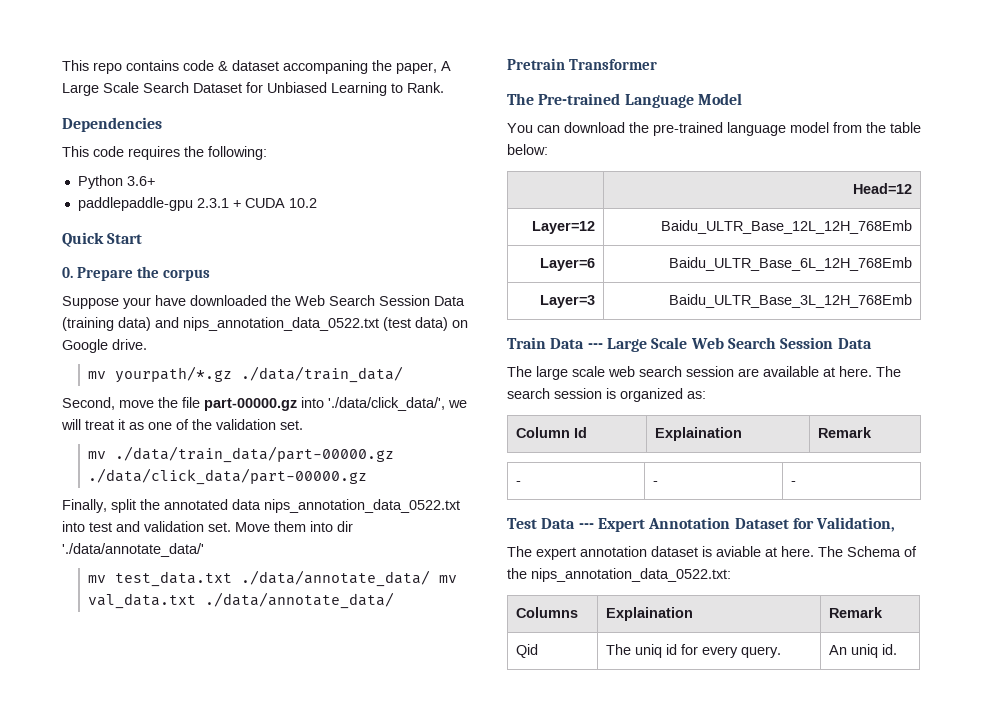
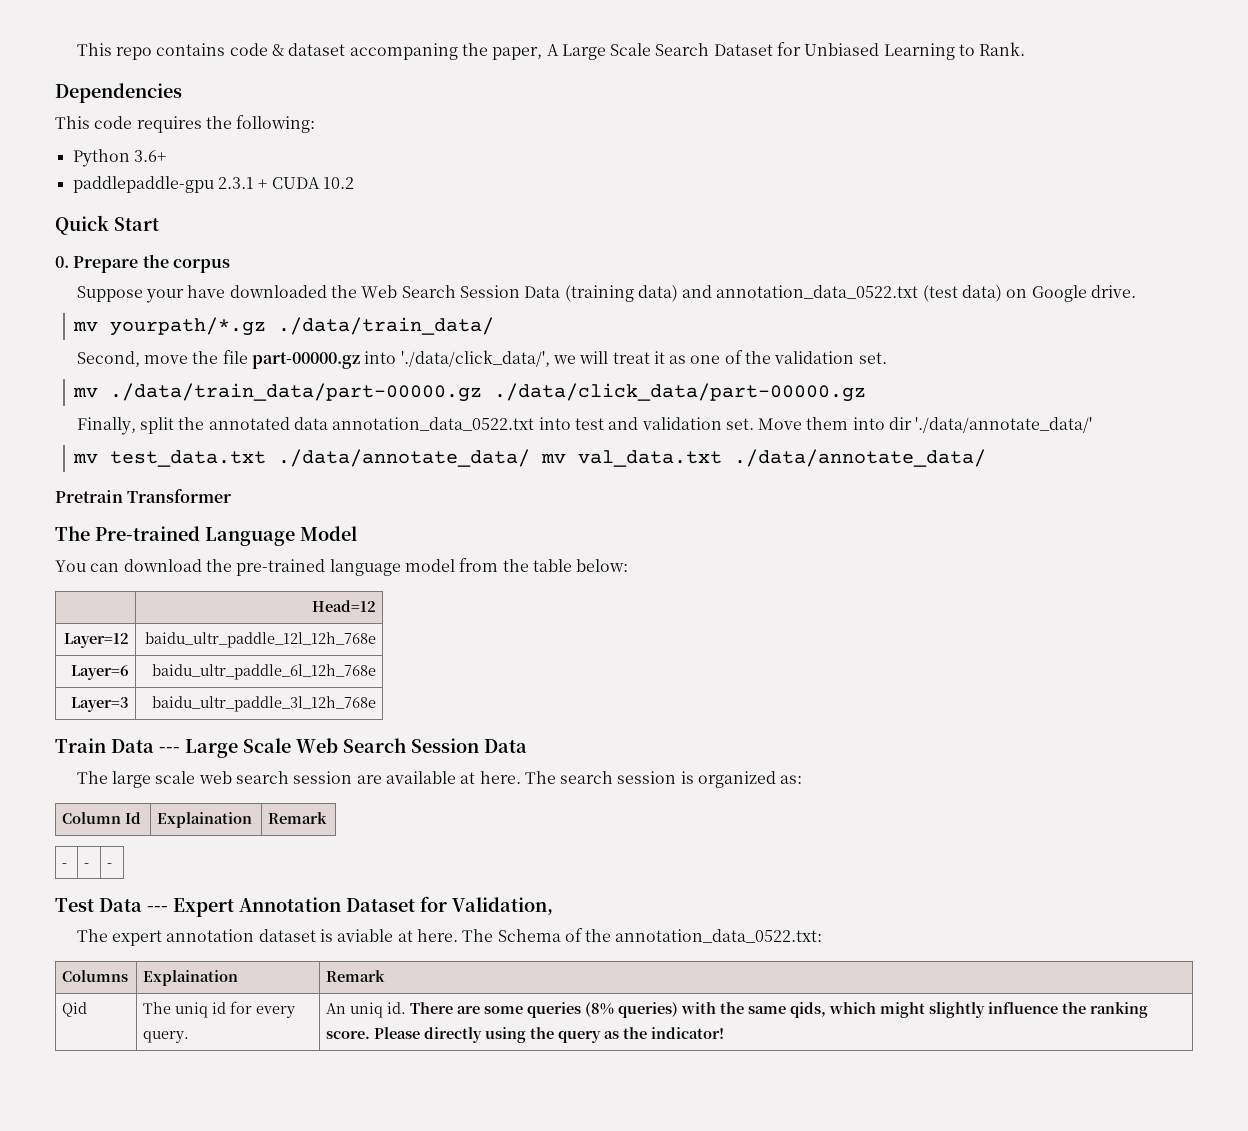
- Suppose your have downloaded the Web Search Session Data (training data) and nips_annotation_data_0522.txt (test data) on Google drive.
+ Suppose your have downloaded the Web Search Session Data (training data) and annotation_data_0522.txt (test data) on Google drive.
- Finally, split the annotated data nips_annotation_data_0522.txt into test and validation set.
+ Finally, split the annotated data annotation_data_0522.txt into test and validation set.
- Layer=12 | Baidu_ULTR_Base_12L_12H_768Emb
+ Layer=12 | baidu_ultr_paddle_12l_12h_768e
- Layer=6 | Baidu_ULTR_Base_6L_12H_768Emb
+ Layer=6 | baidu_ultr_paddle_6l_12h_768e
- Layer=3 | Baidu_ULTR_Base_3L_12H_768Emb
+ Layer=3 | baidu_ultr_paddle_3l_12h_768e
- The Schema of the nips_annotation_data_0522.txt:
+ The Schema of the annotation_data_0522.txt:
- Qid | The uniq id for every query. | An uniq id.
+ Qid | The uniq id for every query. | An uniq id. There are some queries (8% queries) with the same qids, which might slightly influence the ranking score. Please directly using the query as the indicator!

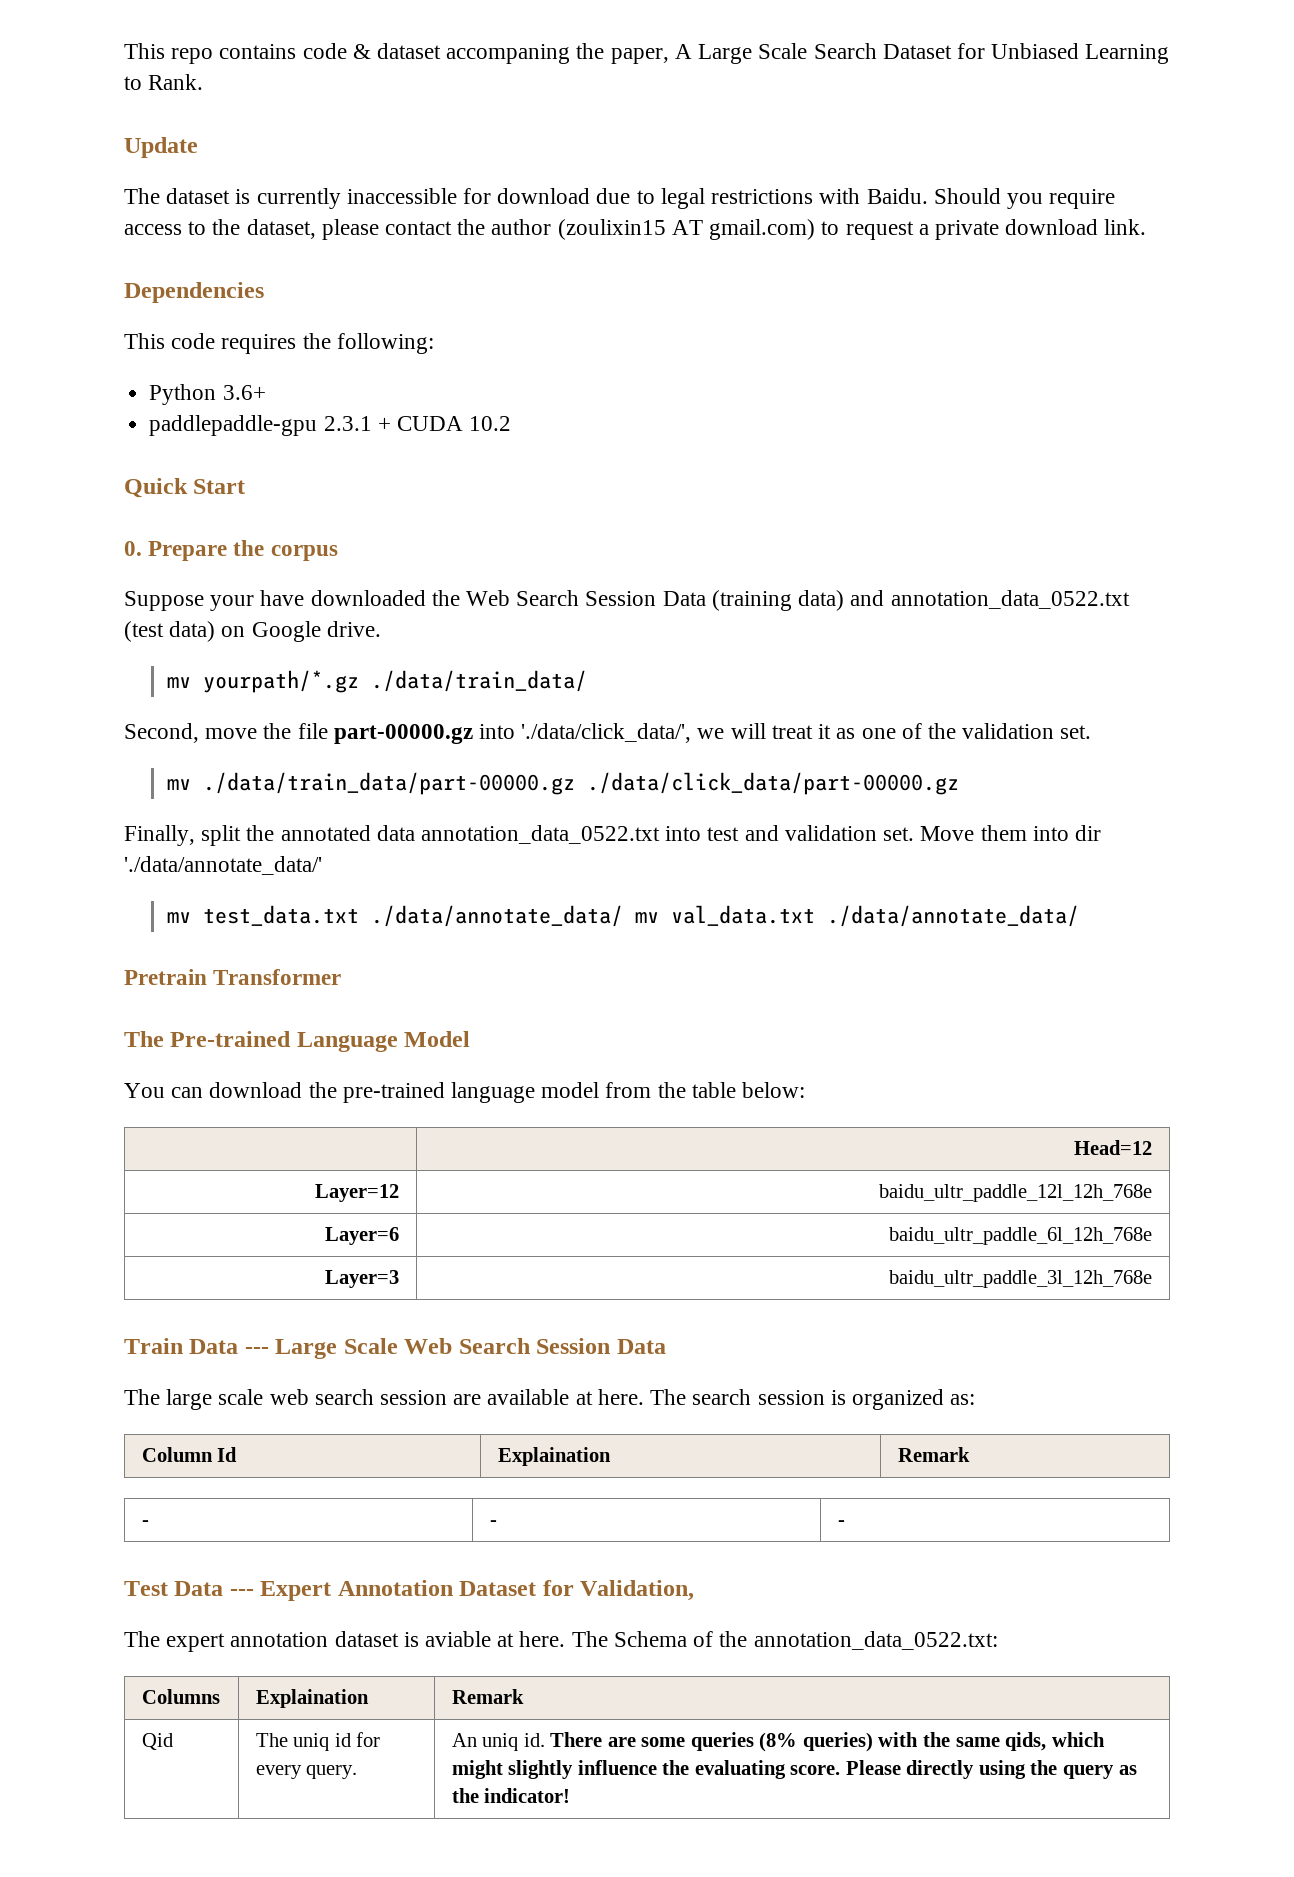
+ Update
+ The dataset is currently inaccessible for download due to legal restrictions with Baidu. Should you require access to the dataset, please contact the author (zoulixin15 AT gmail.com) to request a private download link.
- Qid | The uniq id for every query. | An uniq id. There are some queries (8% queries) with the same qids, which might slightly influence the ranking score. Please directly using the query as the indicator!
+ Qid | The uniq id for every query. | An uniq id. There are some queries (8% queries) with the same qids, which might slightly influence the evaluating score. Please directly using the query as the indicator!

